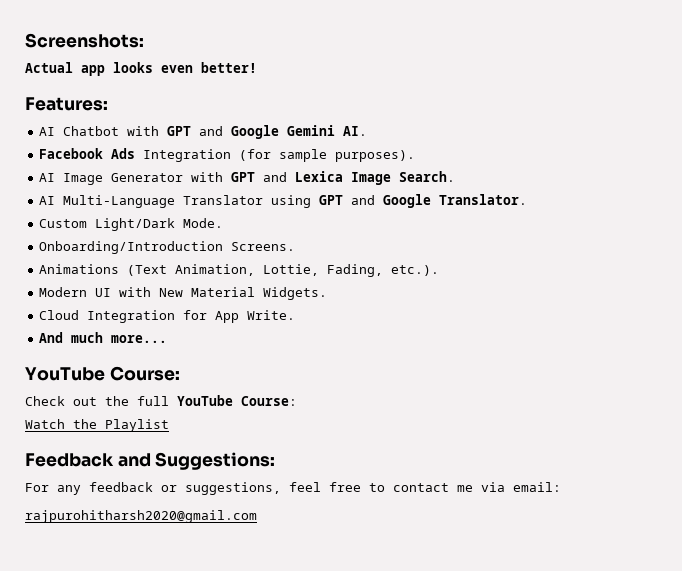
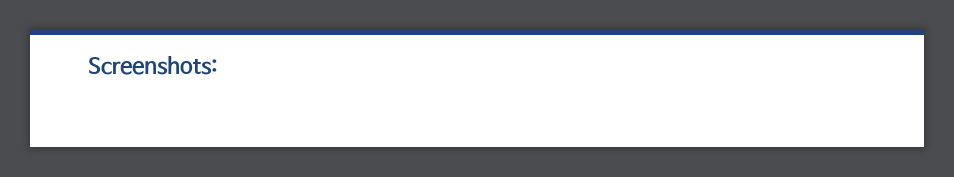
- Actual app looks even better!
- Features:
- AI Chatbot with GPT and Google Gemini AI.
- Facebook Ads Integration (for sample purposes).
- AI Image Generator with GPT and Lexica Image Search.
- AI Multi-Language Translator using GPT and Google Translator.
- Custom Light/Dark Mode.
- Onboarding/Introduction Screens.
- Animations (Text Animation, Lottie, Fading, etc.).
- Modern UI with New Material Widgets.
- Cloud Integration for App Write.
- And much more...
- YouTube Course:
- Check out the full YouTube Course:
- Watch the Playlist
- Feedback and Suggestions:
- For any feedback or suggestions, feel free to contact me via email:
- rajpurohitharsh2020@gmail.com

